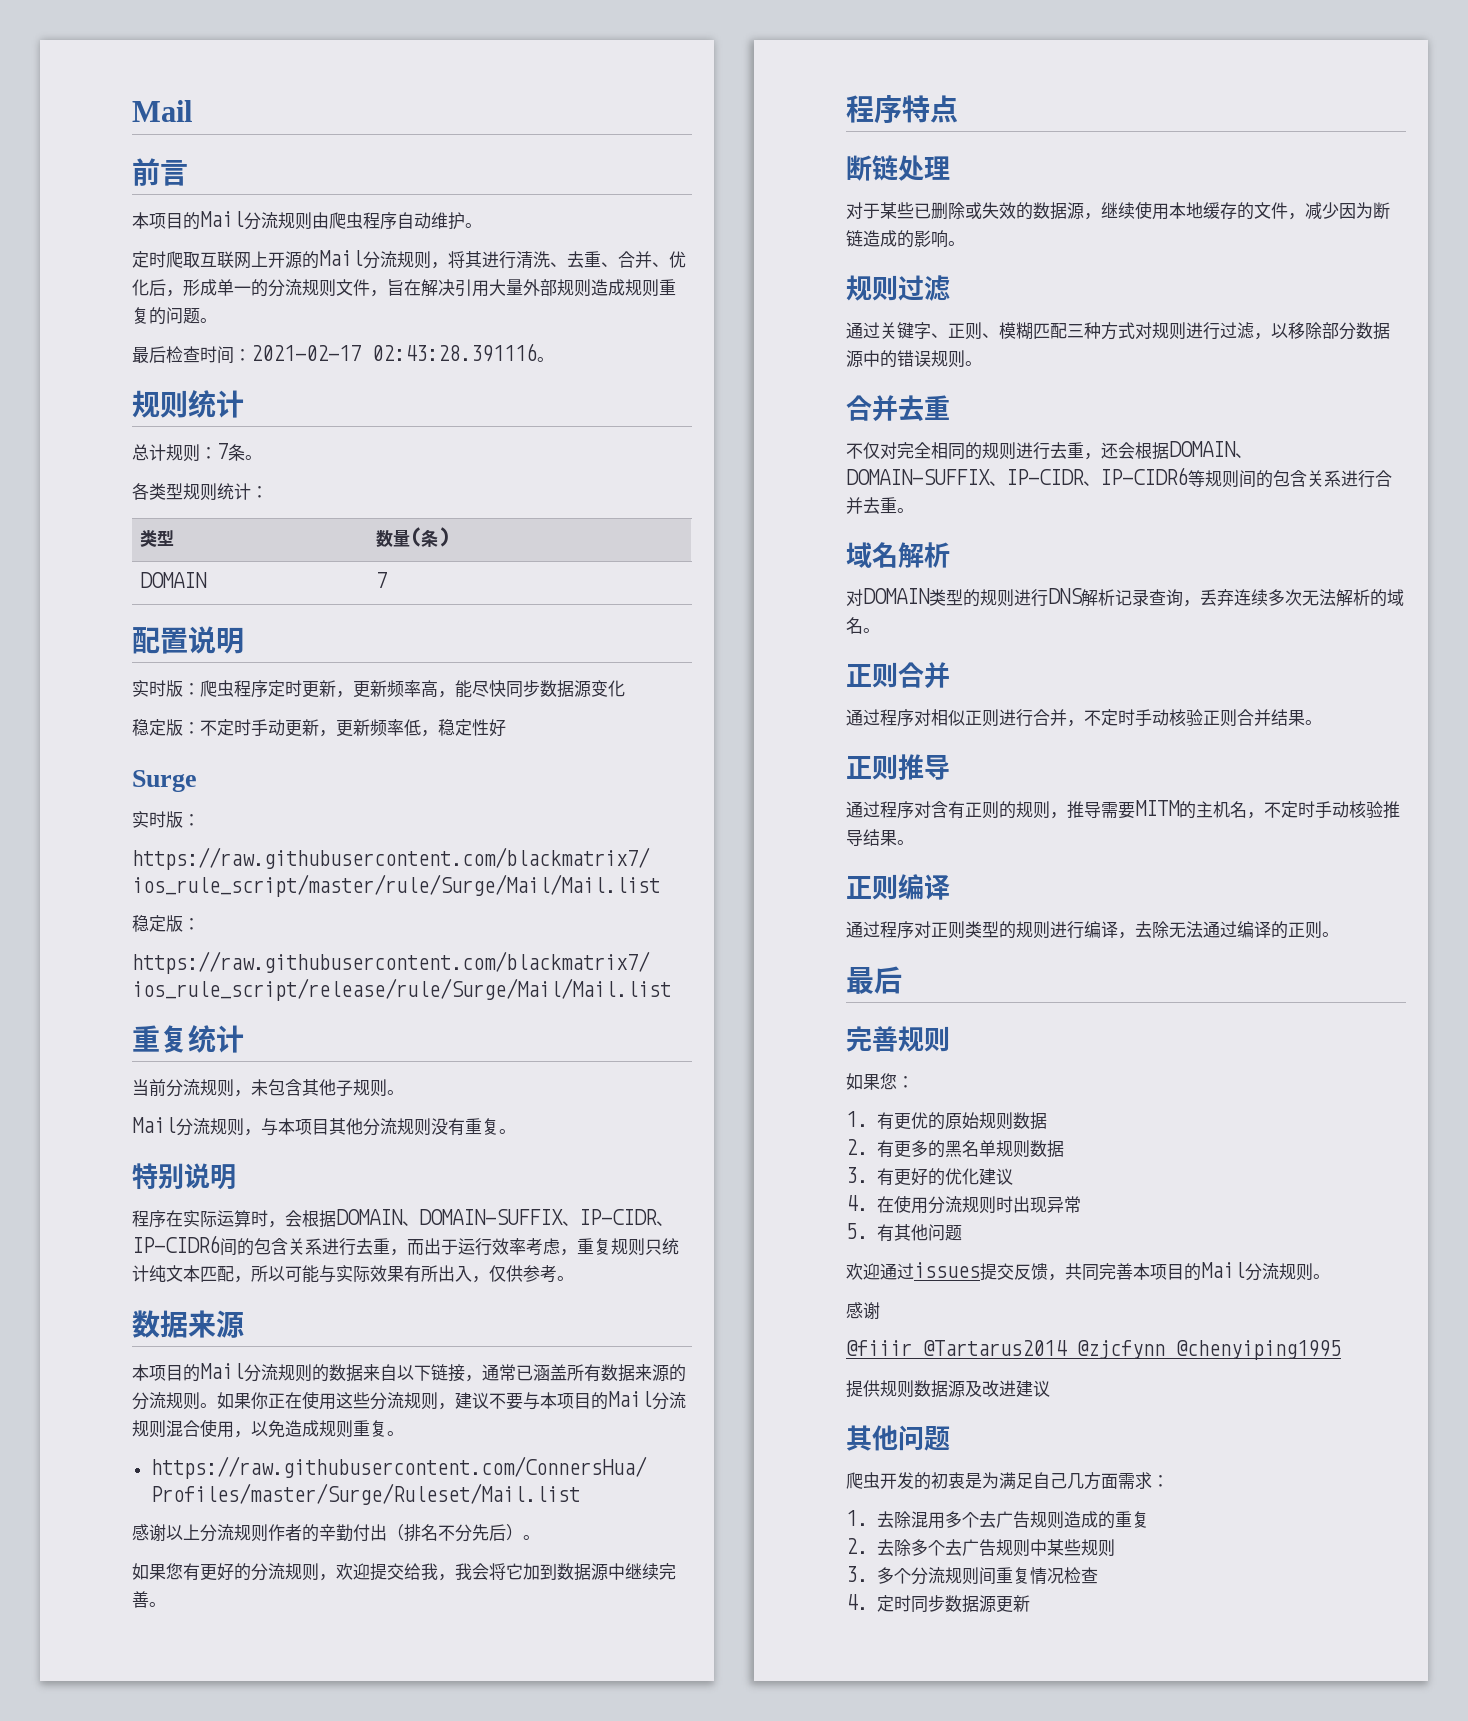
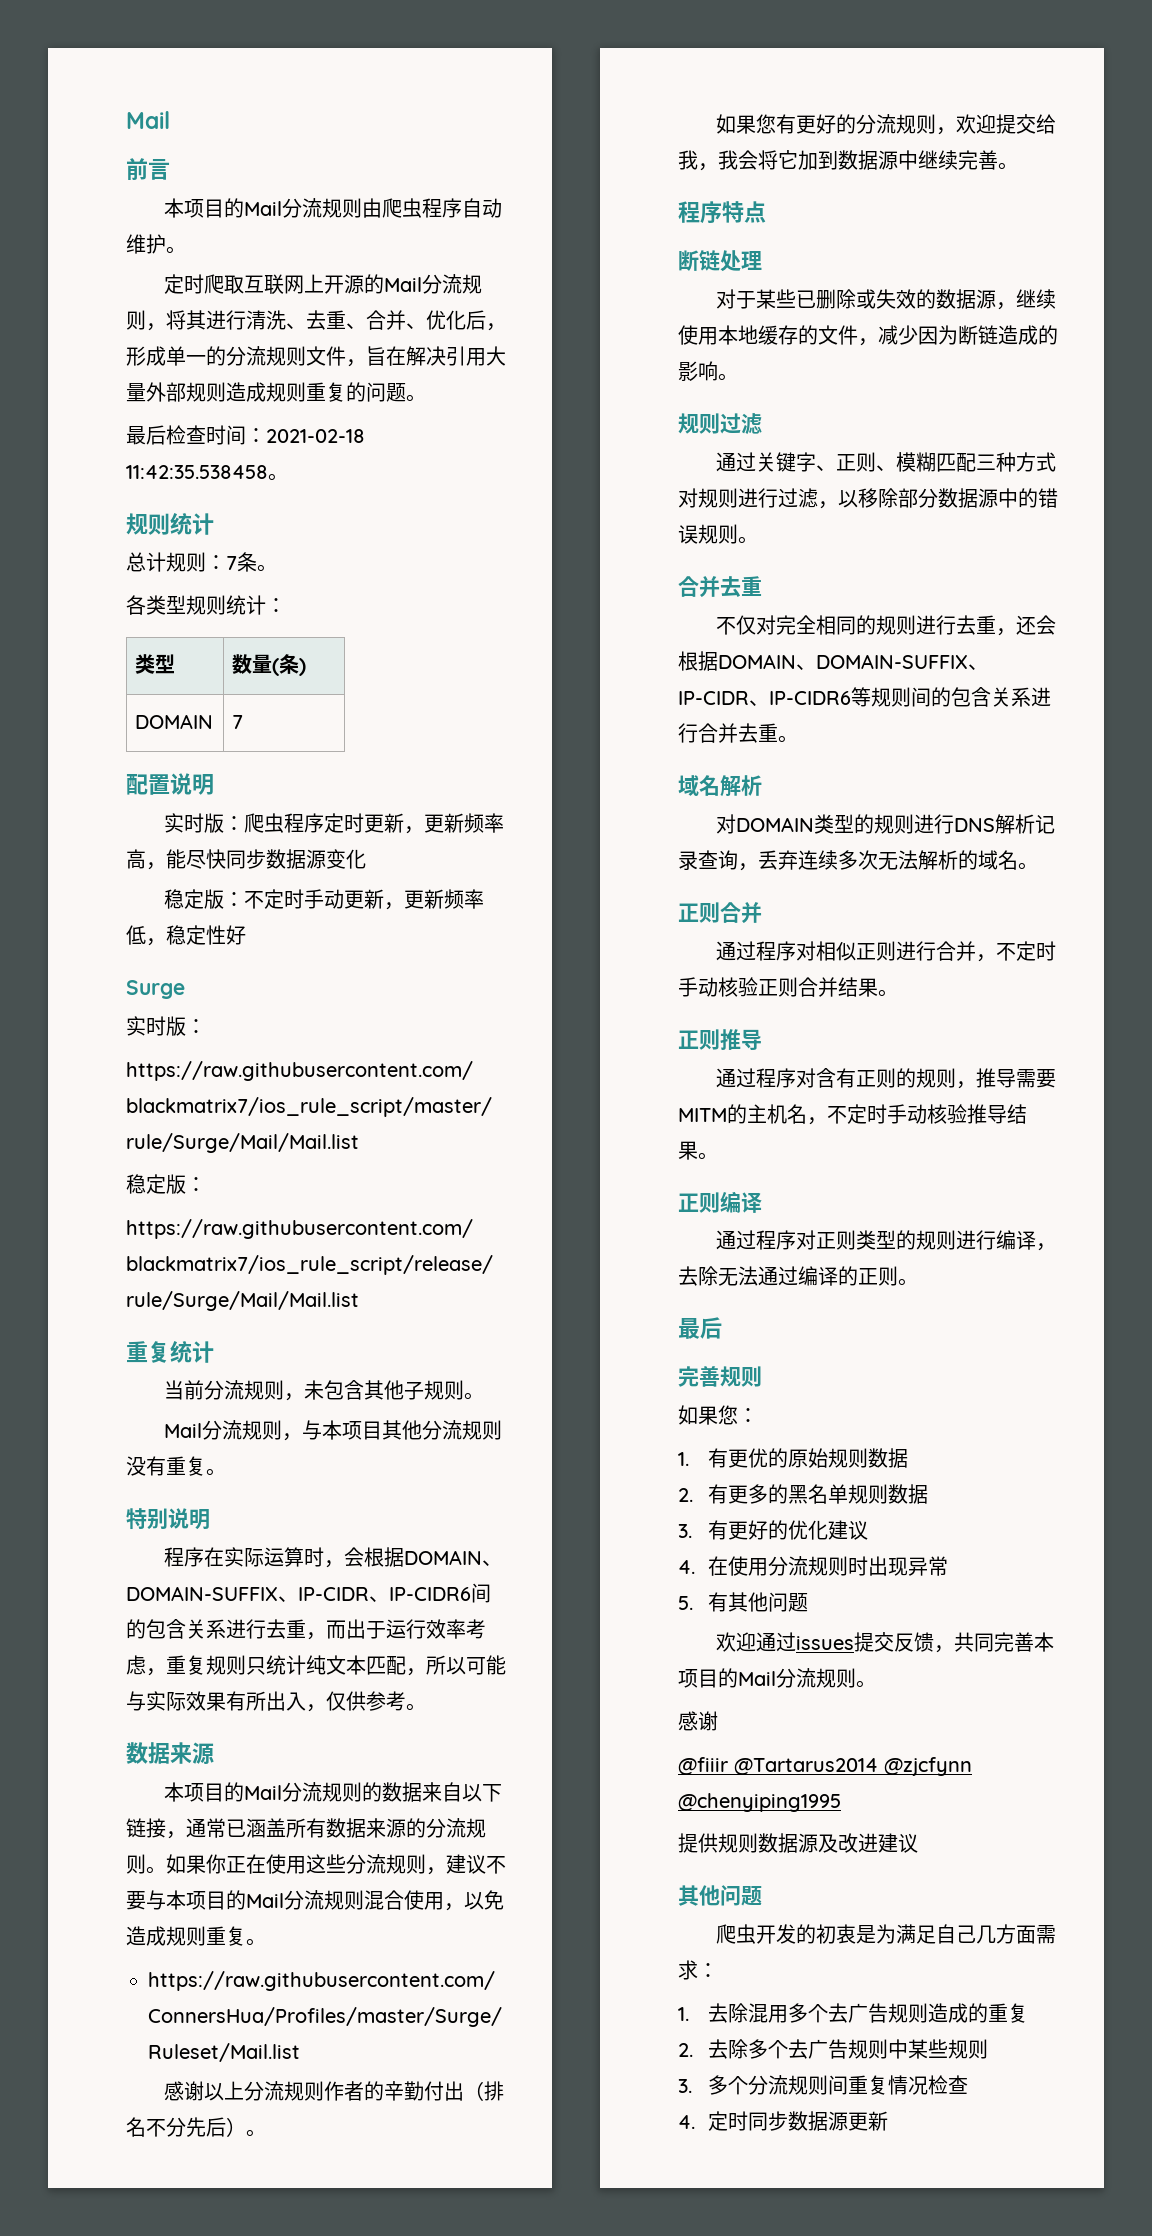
- 最后检查时间：2021-02-17 02:43:28.391116。
+ 最后检查时间：2021-02-18 11:42:35.538458。

